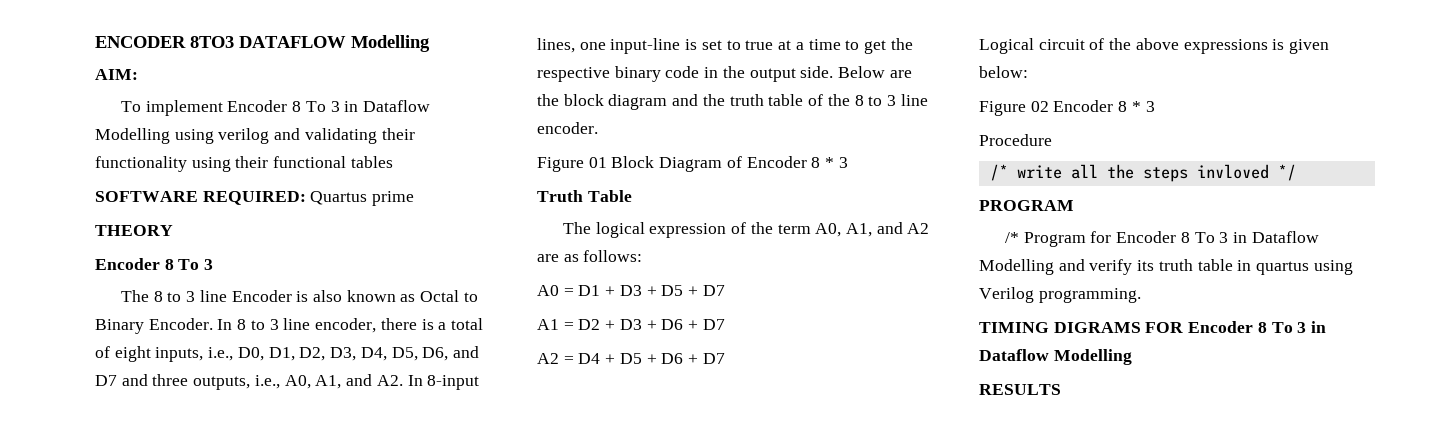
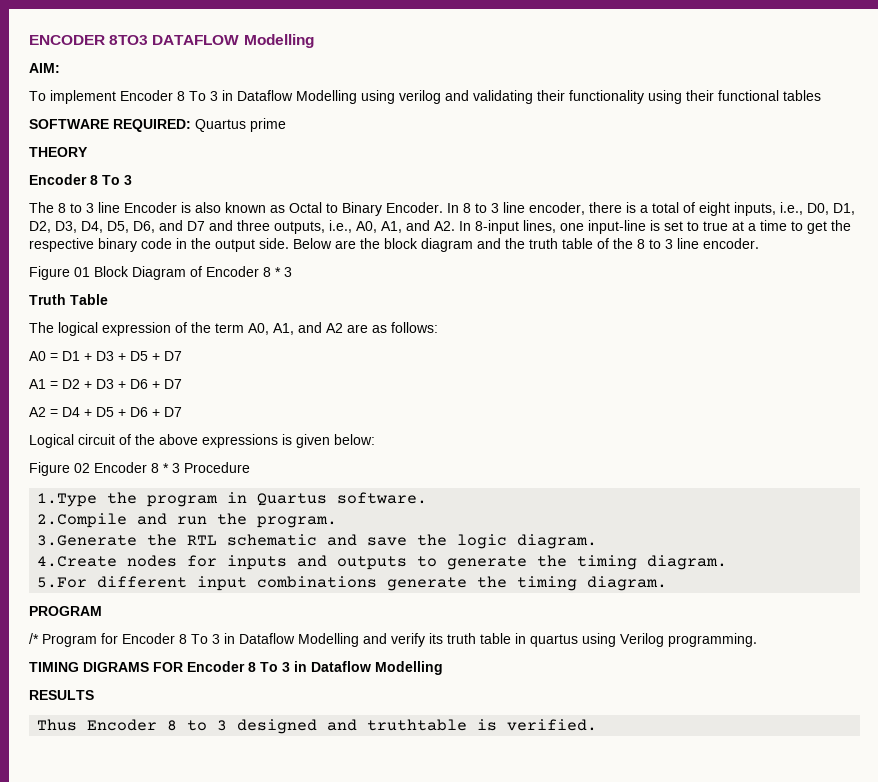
- Figure 02 Encoder 8 * 3
- Procedure
+ Figure 02 Encoder 8 * 3 Procedure
- /* write all the steps invloved */
+ 1.Type the program in Quartus software.
+ 2.Compile and run the program.
+ 3.Generate the RTL schematic and save the logic diagram.
+ 4.Create nodes for inputs and outputs to generate the timing diagram.
+ 5.For different input combinations generate the timing diagram.
+ Thus Encoder 8 to 3 designed and truthtable is verified.

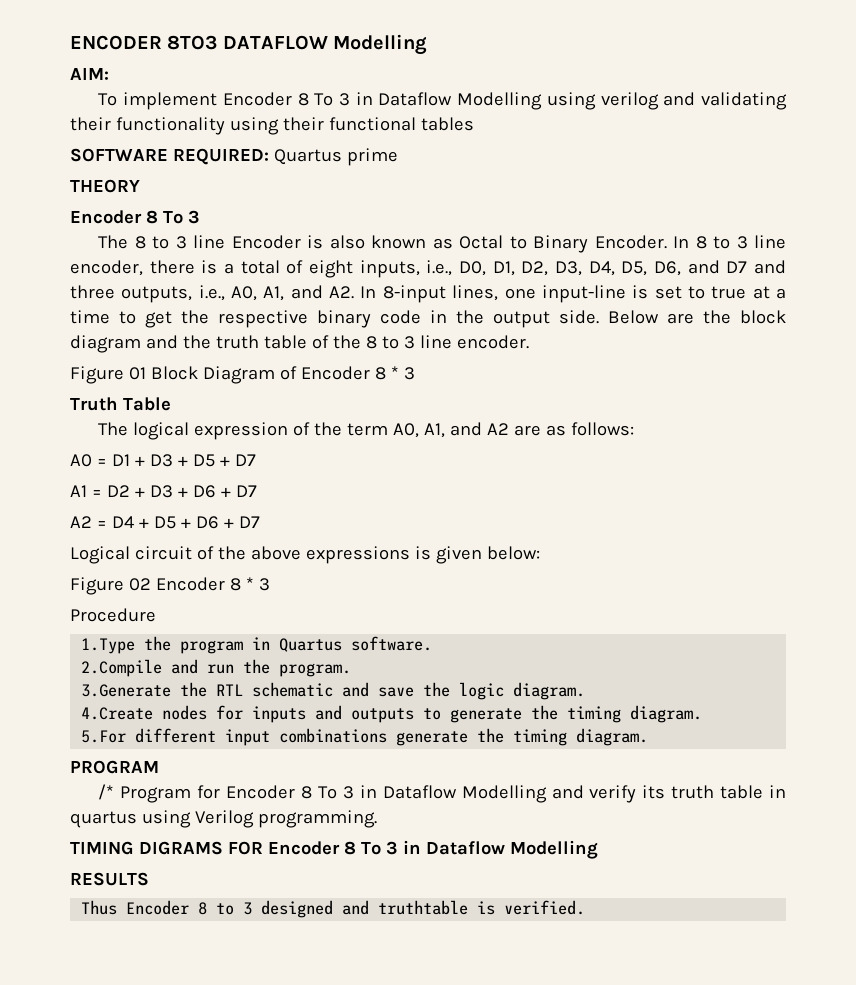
- Figure 02 Encoder 8 * 3 Procedure
+ Figure 02 Encoder 8 * 3
+ Procedure

